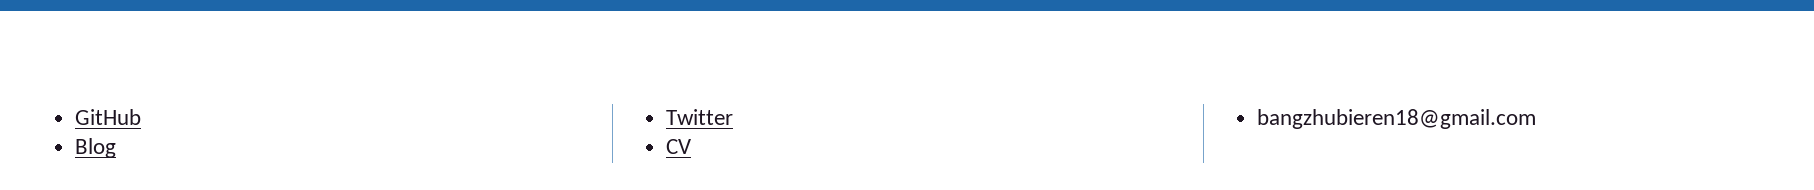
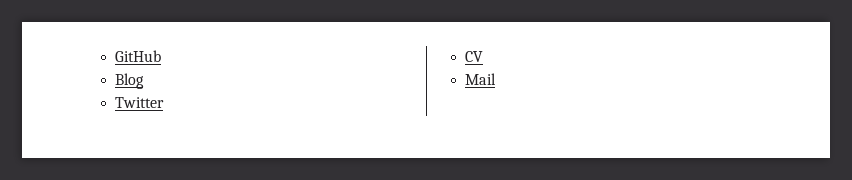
- bangzhubieren18@gmail.com
+ Mail

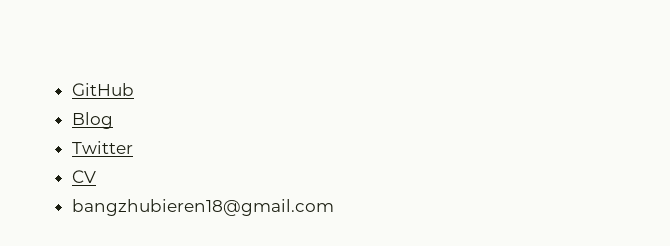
- Mail
+ bangzhubieren18@gmail.com

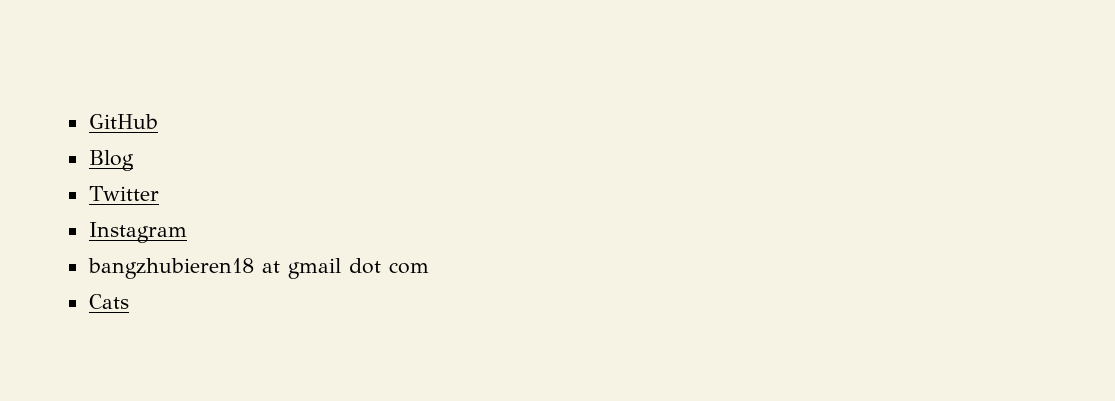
- CV
- bangzhubieren18@gmail.com
+ Instagram
+ bangzhubieren18 at gmail dot com
+ Cats

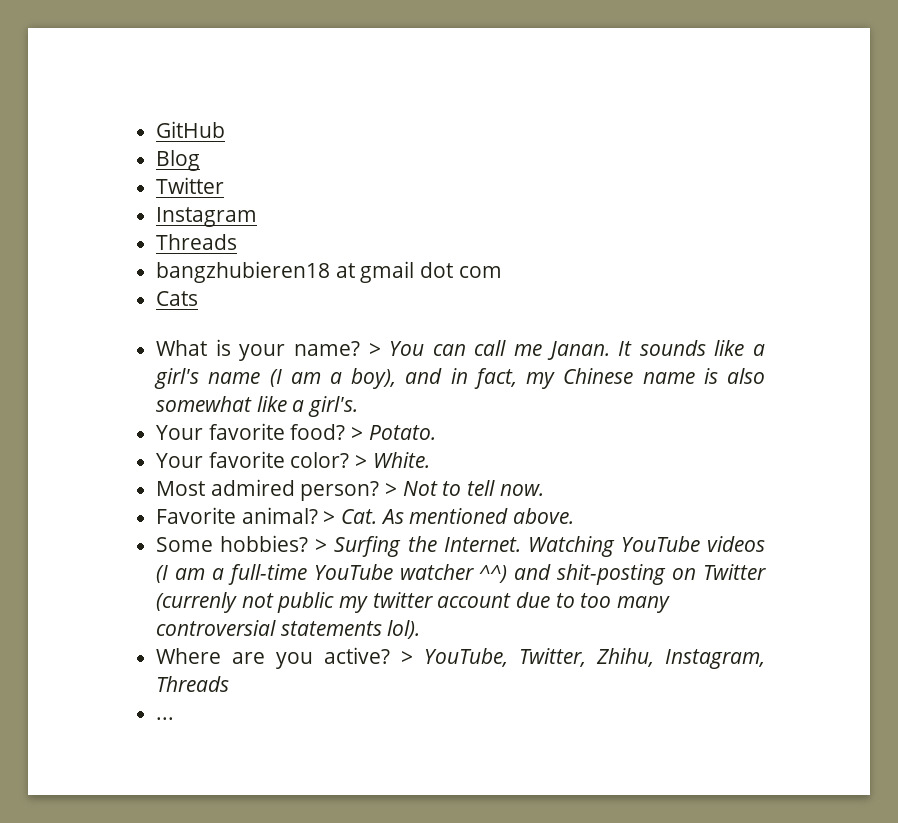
  Instagram
+ Threads
+ What is your name? > You can call me Janan. It sounds like a girl's name (I am a boy), and in fact, my Chinese name is also somewhat like a girl's.
+ Your favorite food? > Potato.
+ Your favorite color? > White.
+ Most admired person? > Not to tell now.
+ Favorite animal? > Cat. As mentioned above.
+ Some hobbies? > Surfing the Internet. Watching YouTube videos (I am a full-time YouTube watcher ^^) and shit-posting on Twitter (currenly not public my twitter account due to too many controversial statements lol).
+ Where are you active? > YouTube, Twitter, Zhihu, Instagram, Threads
+ ...

